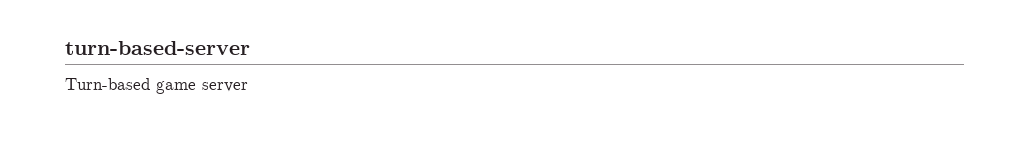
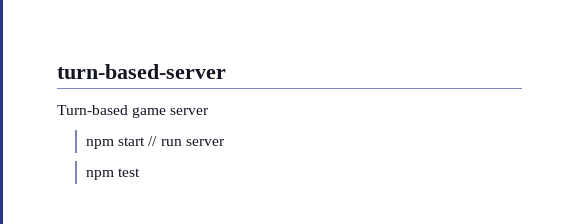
+ npm start // run server
+ npm test

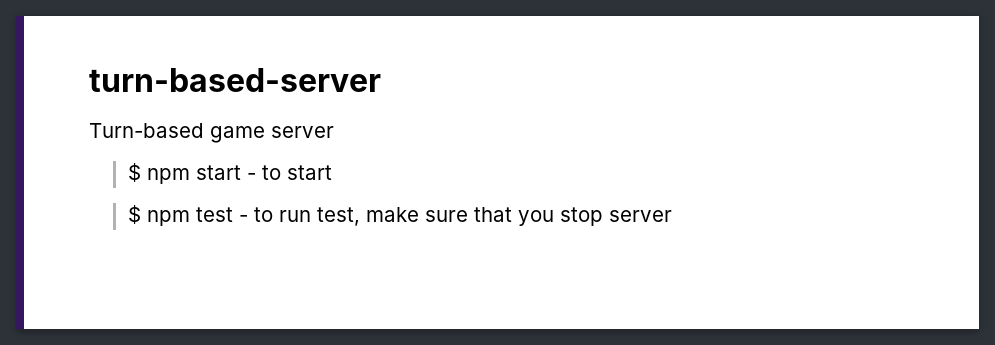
- npm start // run server
- npm test
+ $ npm start - to start
+ $ npm test - to run test, make sure that you stop server

